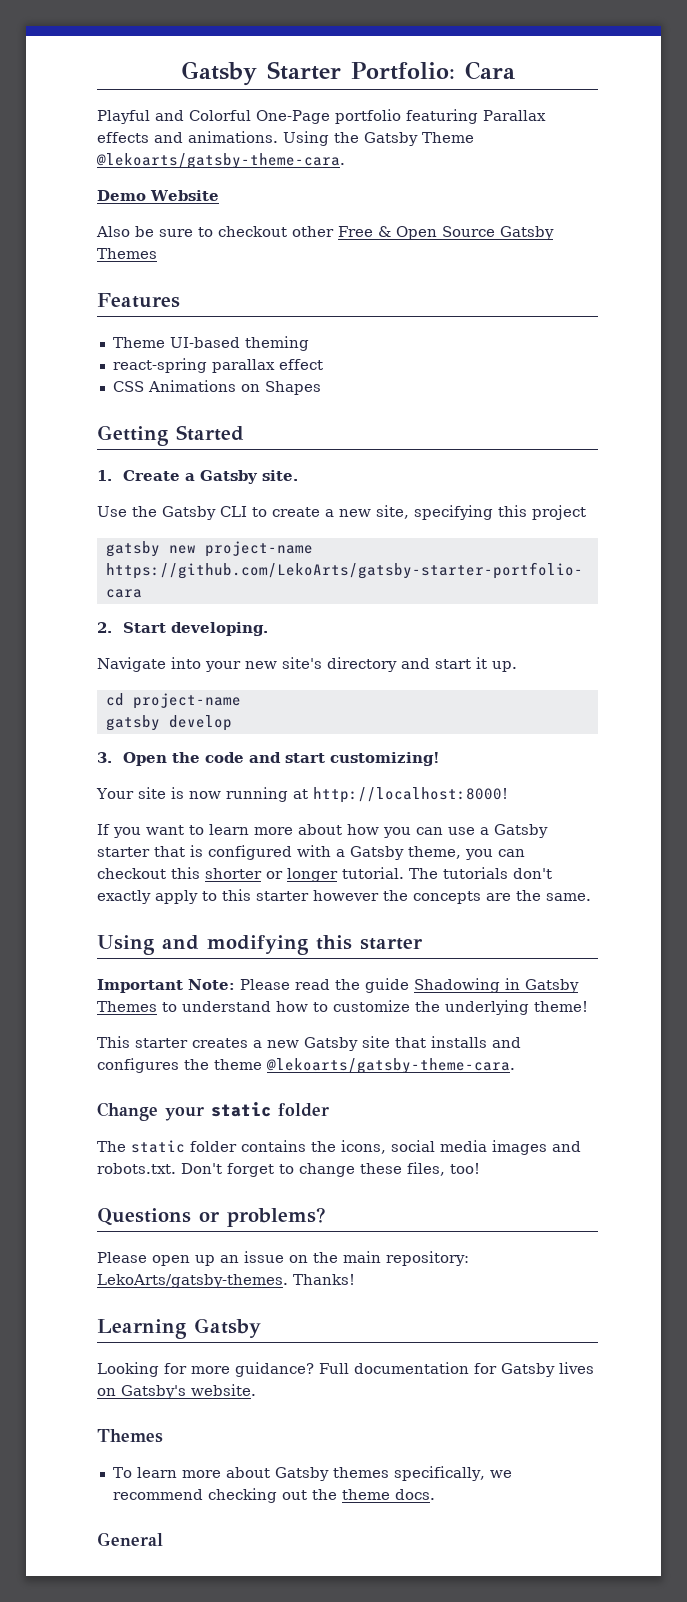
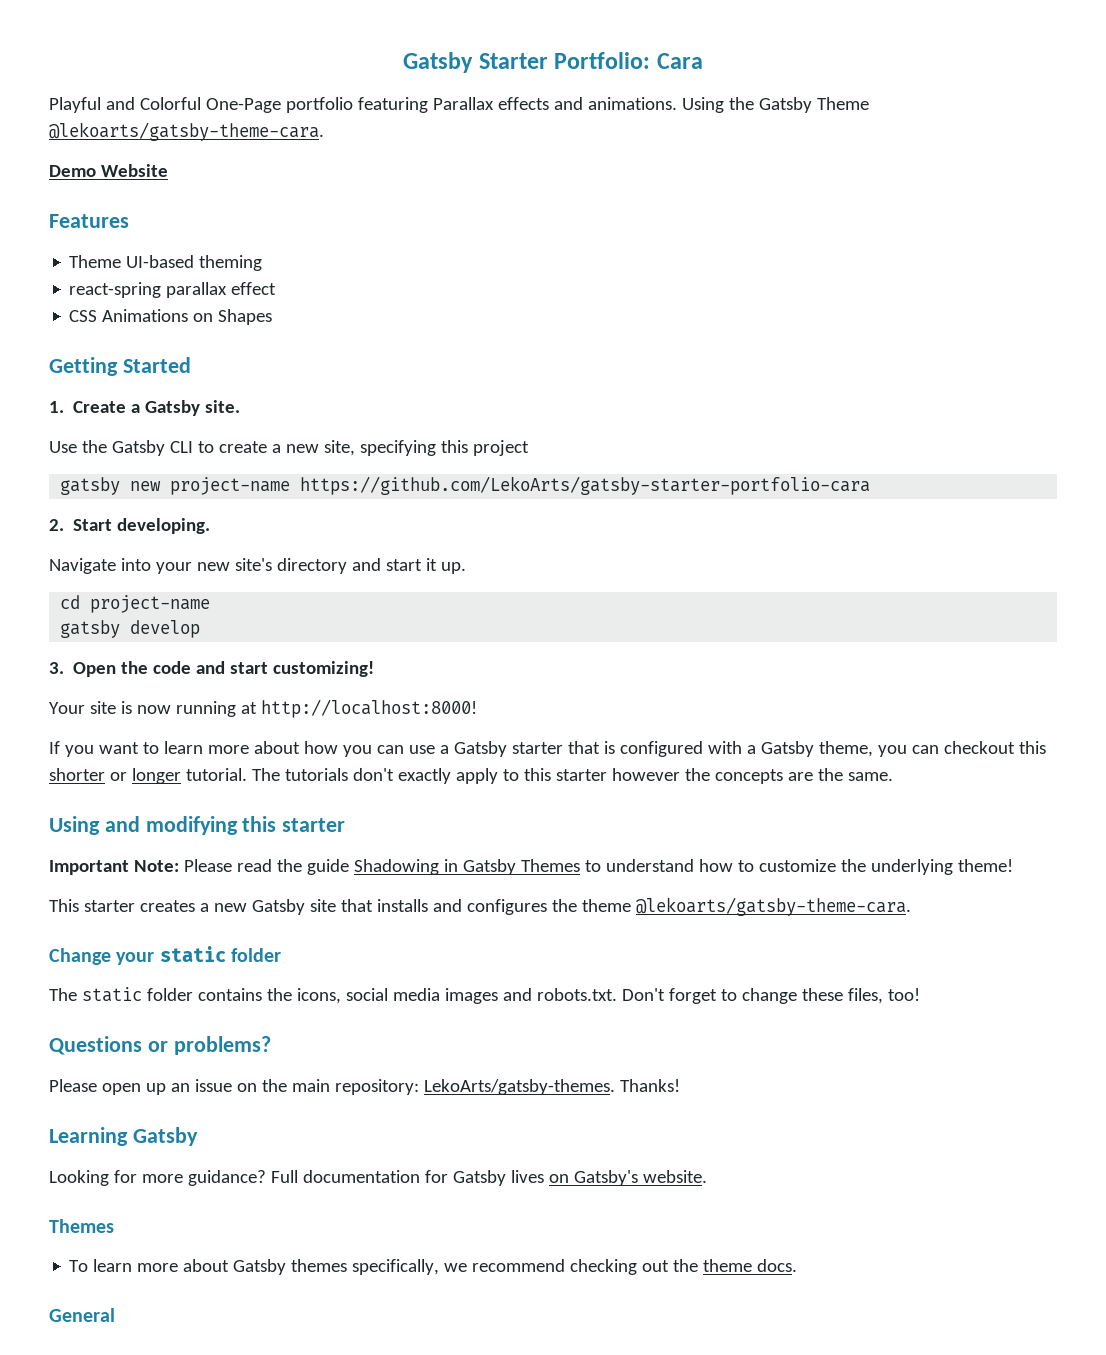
- Also be sure to checkout other Free & Open Source Gatsby Themes

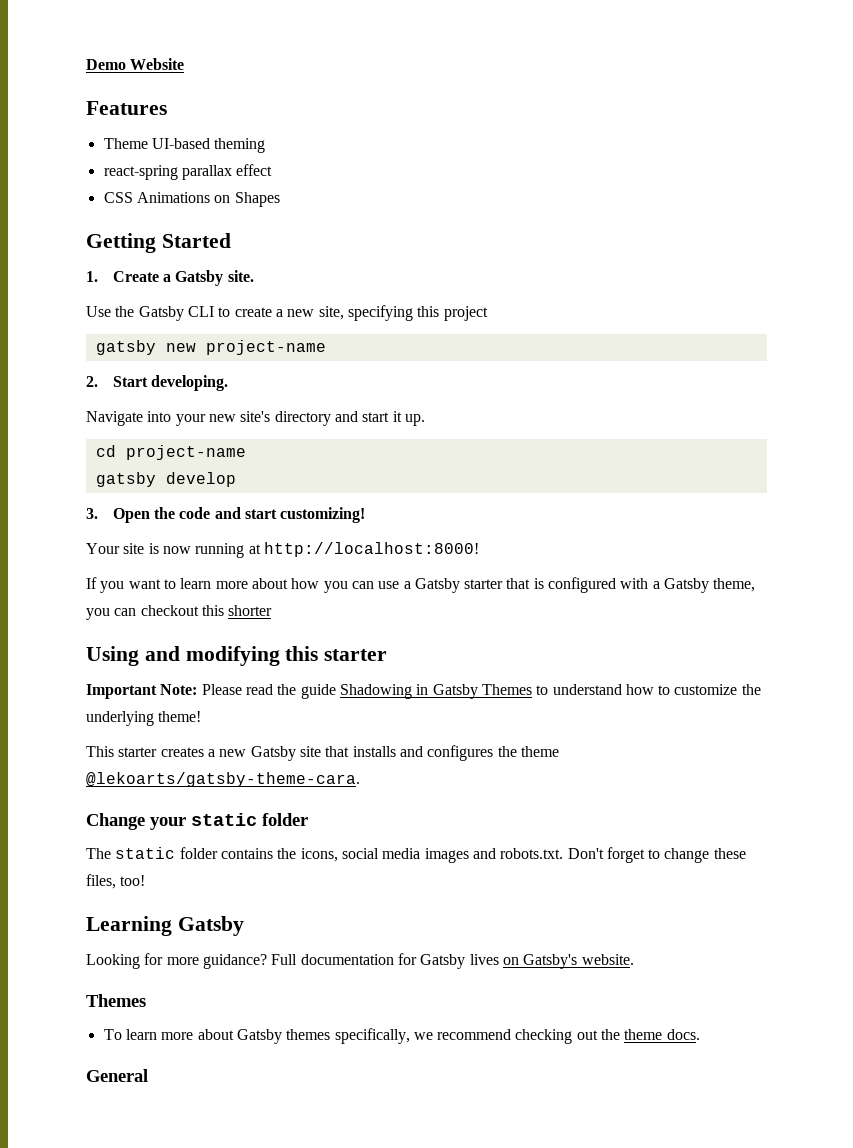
- Gatsby Starter Portfolio: Cara
- Playful and Colorful One-Page portfolio featuring Parallax effects and animations. Using the Gatsby Theme @lekoarts/gatsby-theme-cara.
- gatsby new project-name https://github.com/LekoArts/gatsby-starter-portfolio-cara
+ gatsby new project-name
- If you want to learn more about how you can use a Gatsby starter that is configured with a Gatsby theme, you can checkout this shorter or longer tutorial. The tutorials don't exactly apply to this starter however the concepts are the same.
+ If you want to learn more about how you can use a Gatsby starter that is configured with a Gatsby theme, you can checkout this shorter
- Questions or problems?
- Please open up an issue on the main repository: LekoArts/gatsby-themes. Thanks!

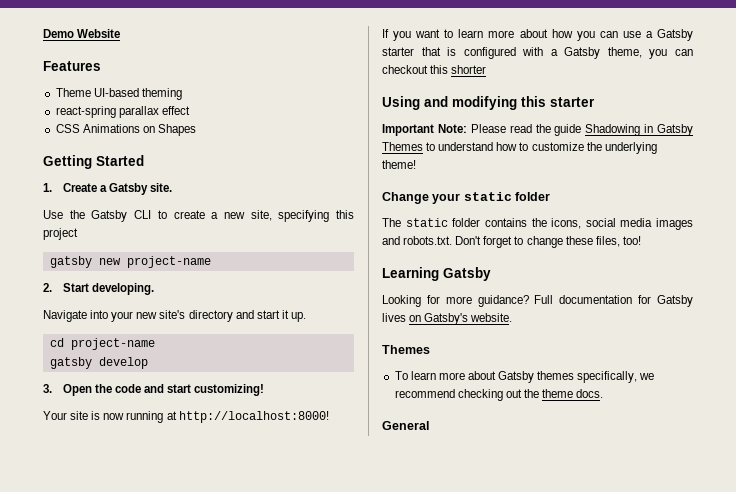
- This starter creates a new Gatsby site that installs and configures the theme @lekoarts/gatsby-theme-cara.

